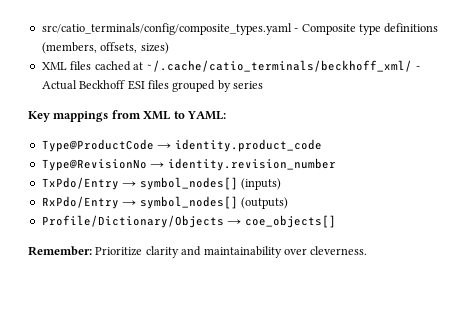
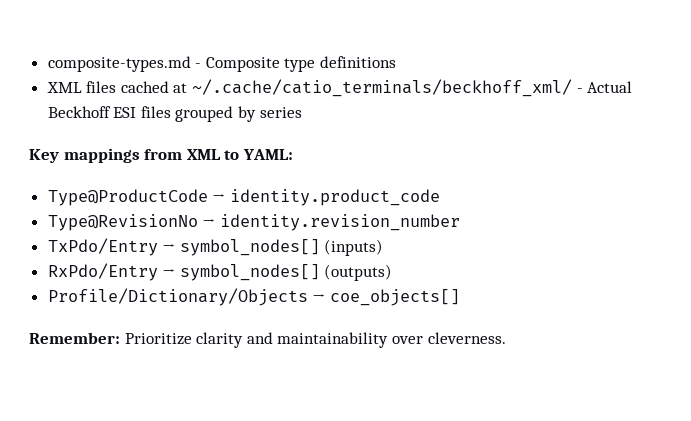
- src/catio_terminals/config/composite_types.yaml - Composite type definitions (members, offsets, sizes)
+ composite-types.md - Composite type definitions

